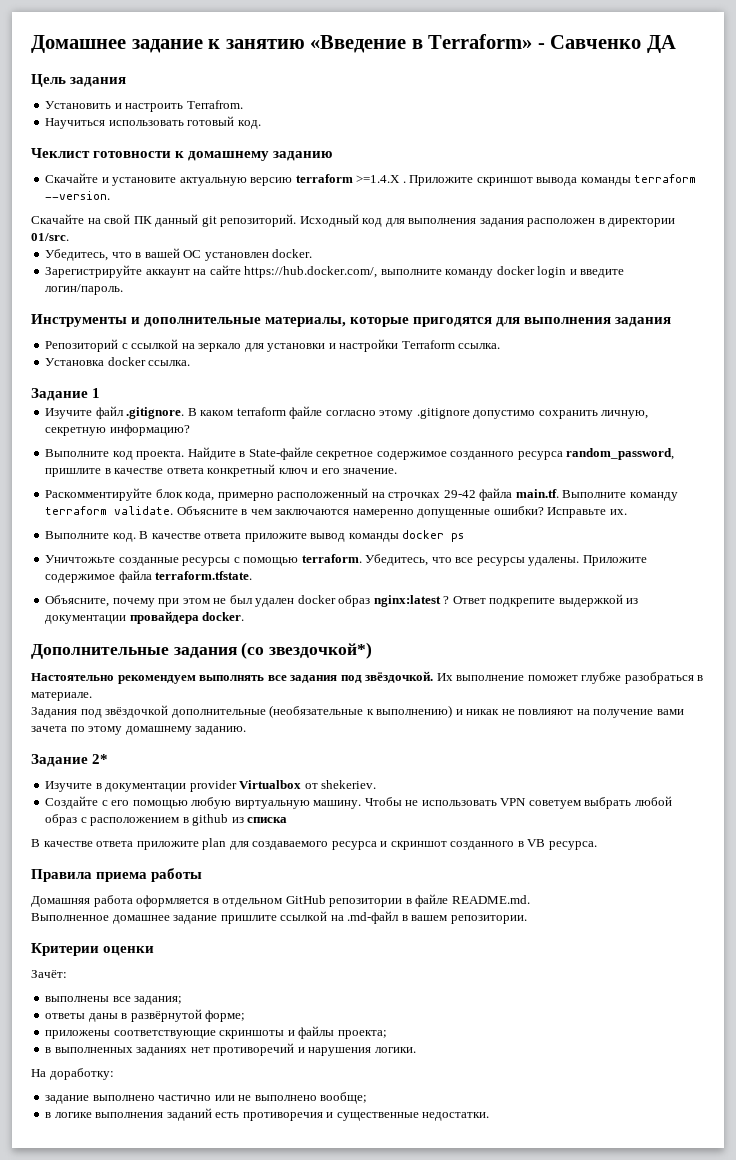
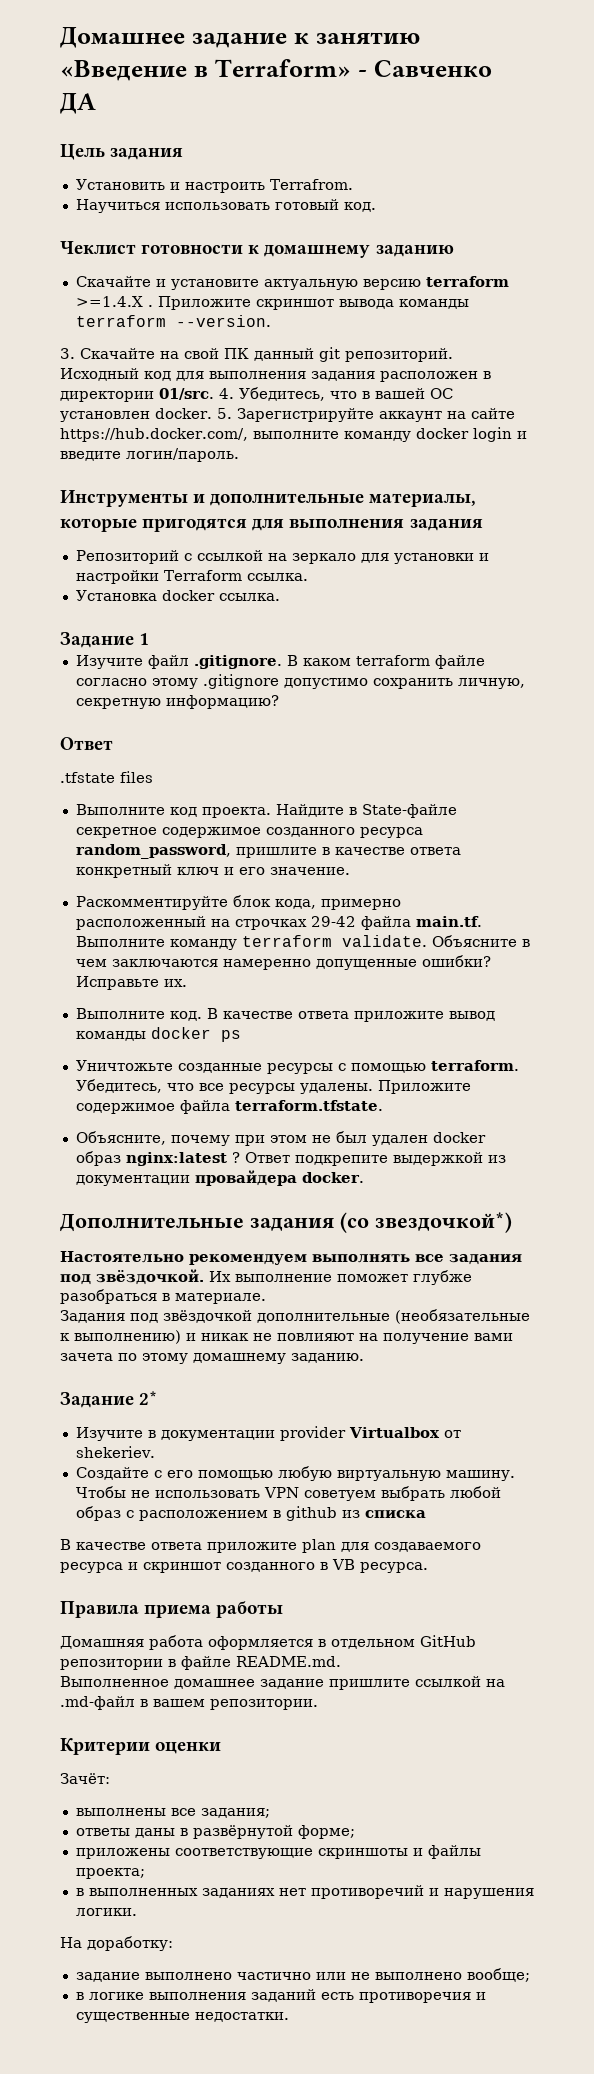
- Скачайте на свой ПК данный git репозиторий.
+ 3. Скачайте на свой ПК данный git репозиторий.
- Исходный код для выполнения задания расположен в директории 01/src.
- Убедитесь, что в вашей ОС установлен docker.
- Зарегистрируйте аккаунт на сайте https://hub.docker.com/, выполните команду docker login и введите логин/пароль.
+ Исходный код для выполнения задания расположен в директории 01/src. 4. Убедитесь, что в вашей ОС установлен docker. 5. Зарегистрируйте аккаунт на сайте https://hub.docker.com/, выполните команду docker login и введите логин/пароль.
  Изучите файл .gitignore. В каком terraform файле согласно этому .gitignore допустимо сохранить личную, секретную информацию?
+ Ответ
+ .tfstate files

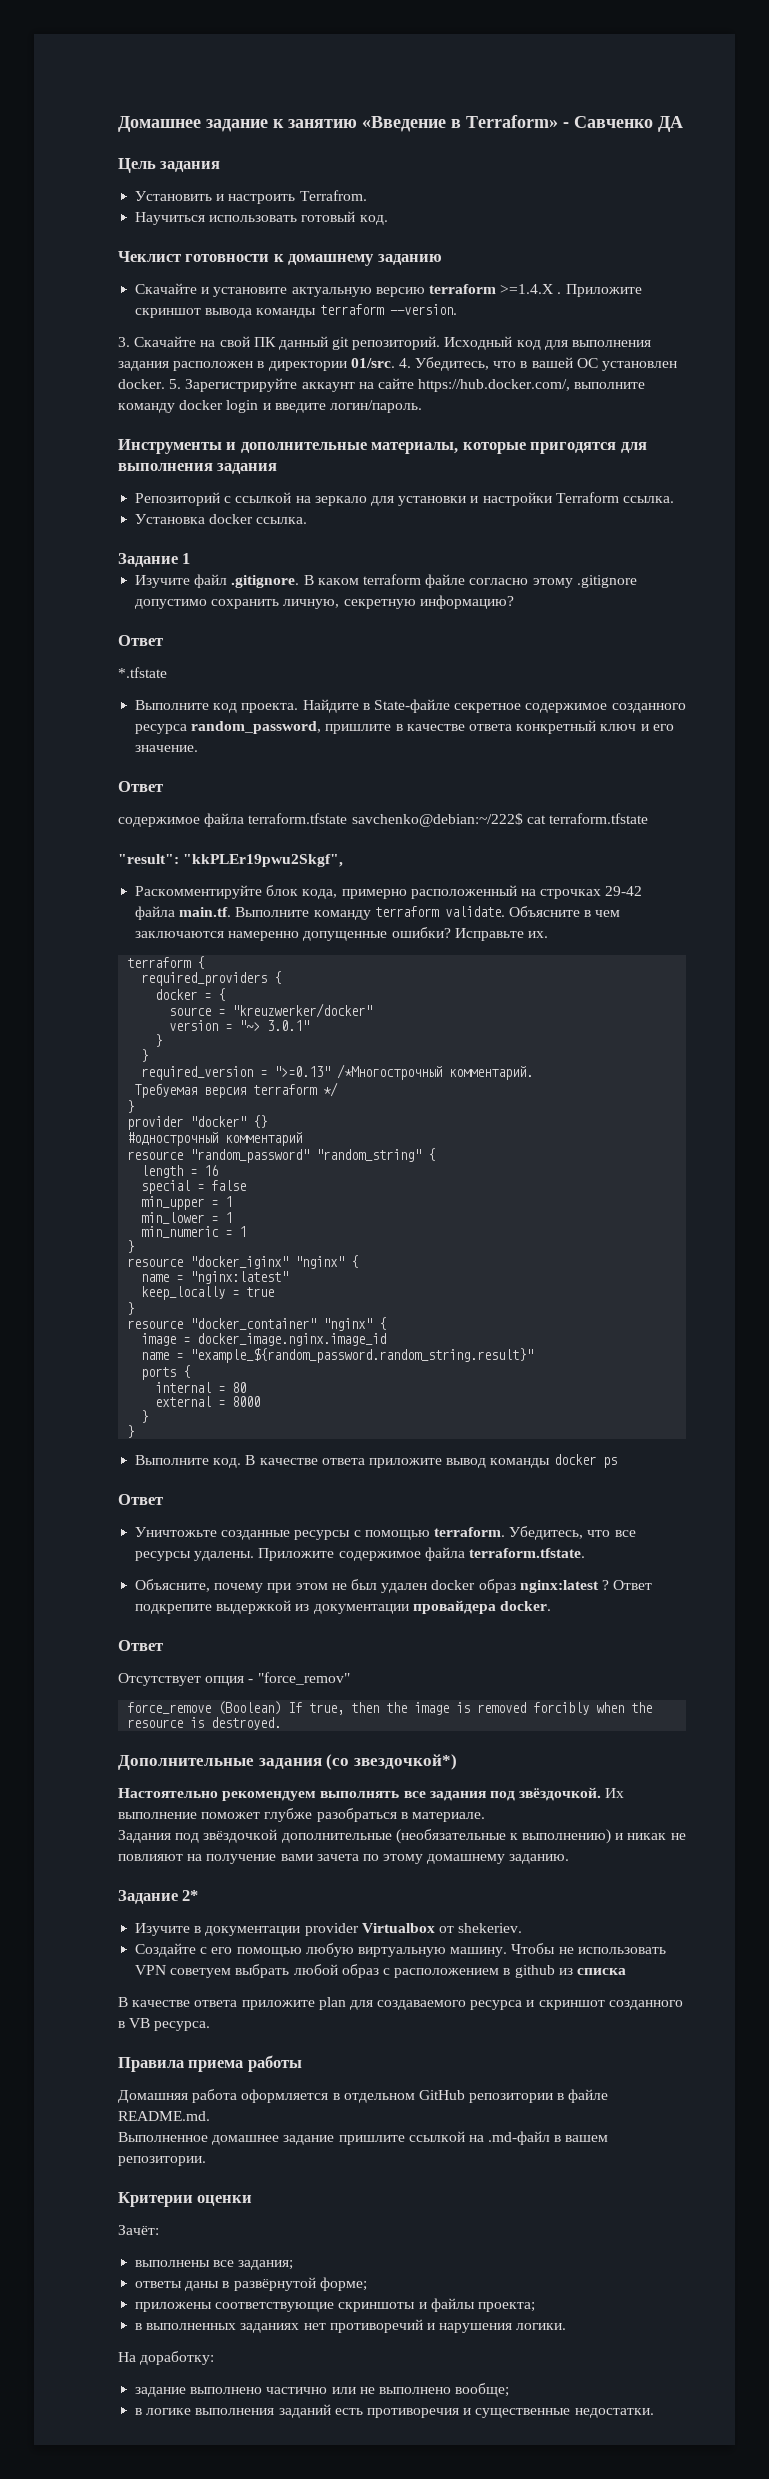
- .tfstate files
+ *.tfstate
  Найдите в State-файле секретное содержимое созданного ресурса random_password, пришлите в качестве ответа конкретный ключ и его значение.
+ Ответ
+ содержимое файла terraform.tfstate savchenko@debian:~/222$ cat terraform.tfstate
+ "result": "kkPLEr19pwu2Skgf",
+ terraform {
+ required_providers {
+ docker = {
+ source = "kreuzwerker/docker"
+ version = "~> 3.0.1"
+ }
+ }
+ required_version = ">=0.13" /*Многострочный комментарий.
+ Требуемая версия terraform */
+ }
+ provider "docker" {}
+ #однострочный комментарий
+ resource "random_password" "random_string" {
+ length = 16
+ special = false
+ min_upper = 1
+ min_lower = 1
+ min_numeric = 1
+ }
+ resource "docker_iginx" "nginx" {
+ name = "nginx:latest"
+ keep_locally = true
+ }
+ resource "docker_container" "nginx" {
+ image = docker_image.nginx.image_id
+ name = "example_${random_password.random_string.result}"
+ ports {
+ internal = 80
+ external = 8000
+ }
+ }
  В качестве ответа приложите вывод команды docker ps
+ Ответ
  Ответ подкрепите выдержкой из документации провайдера docker.
+ Ответ
+ Отсутствует опция - "force_remov"
+ force_remove (Boolean) If true, then the image is removed forcibly when the resource is destroyed.

